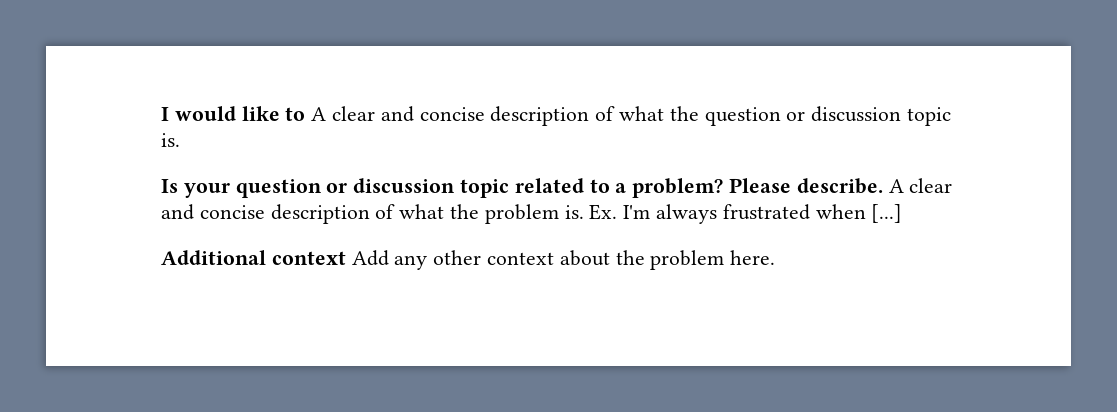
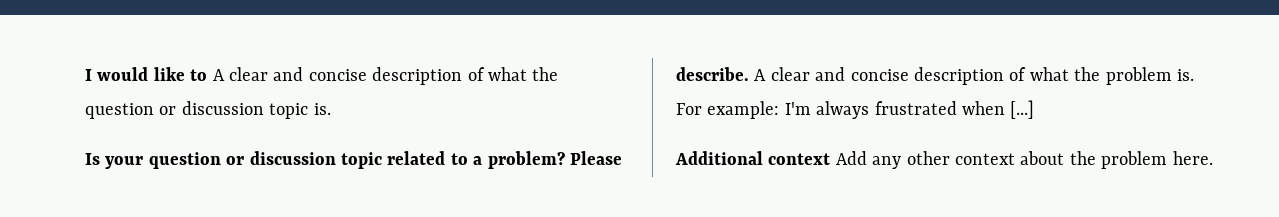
- Ex. I'm always frustrated when [...]
+ For example: I'm always frustrated when [...]

